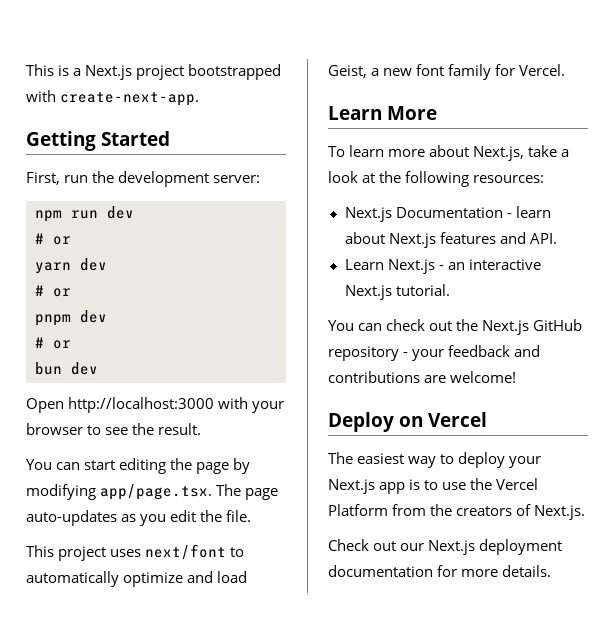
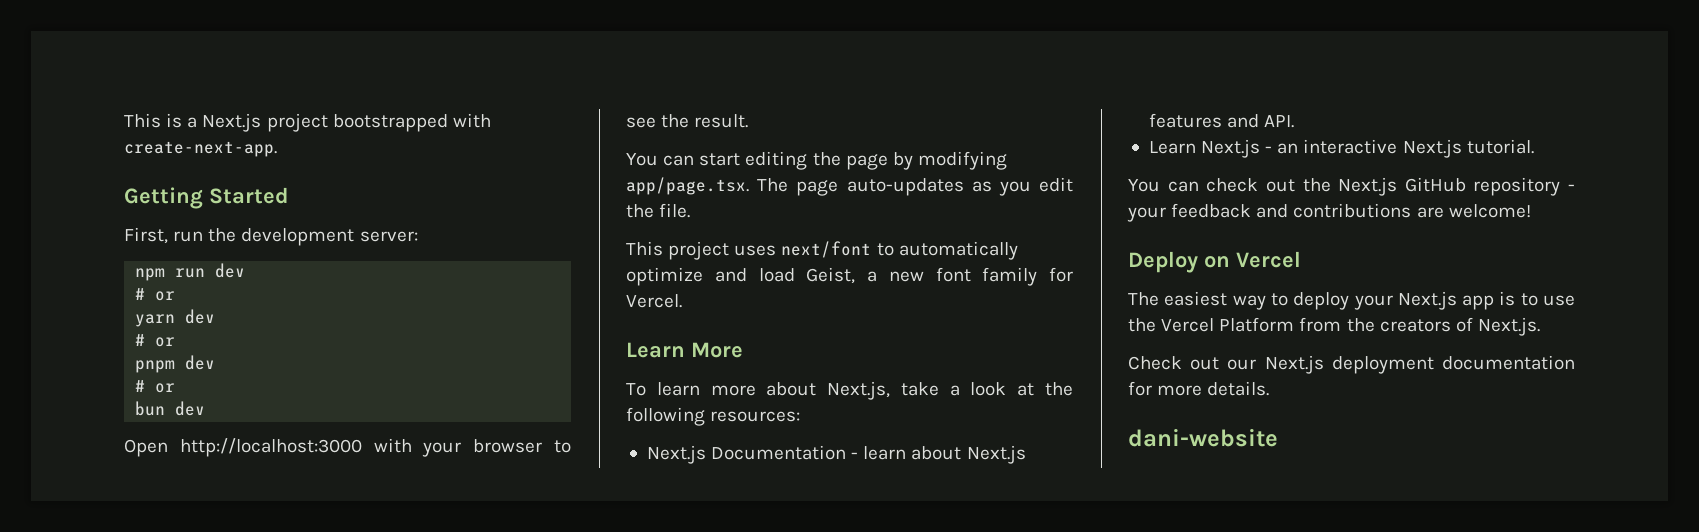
+ dani-website

